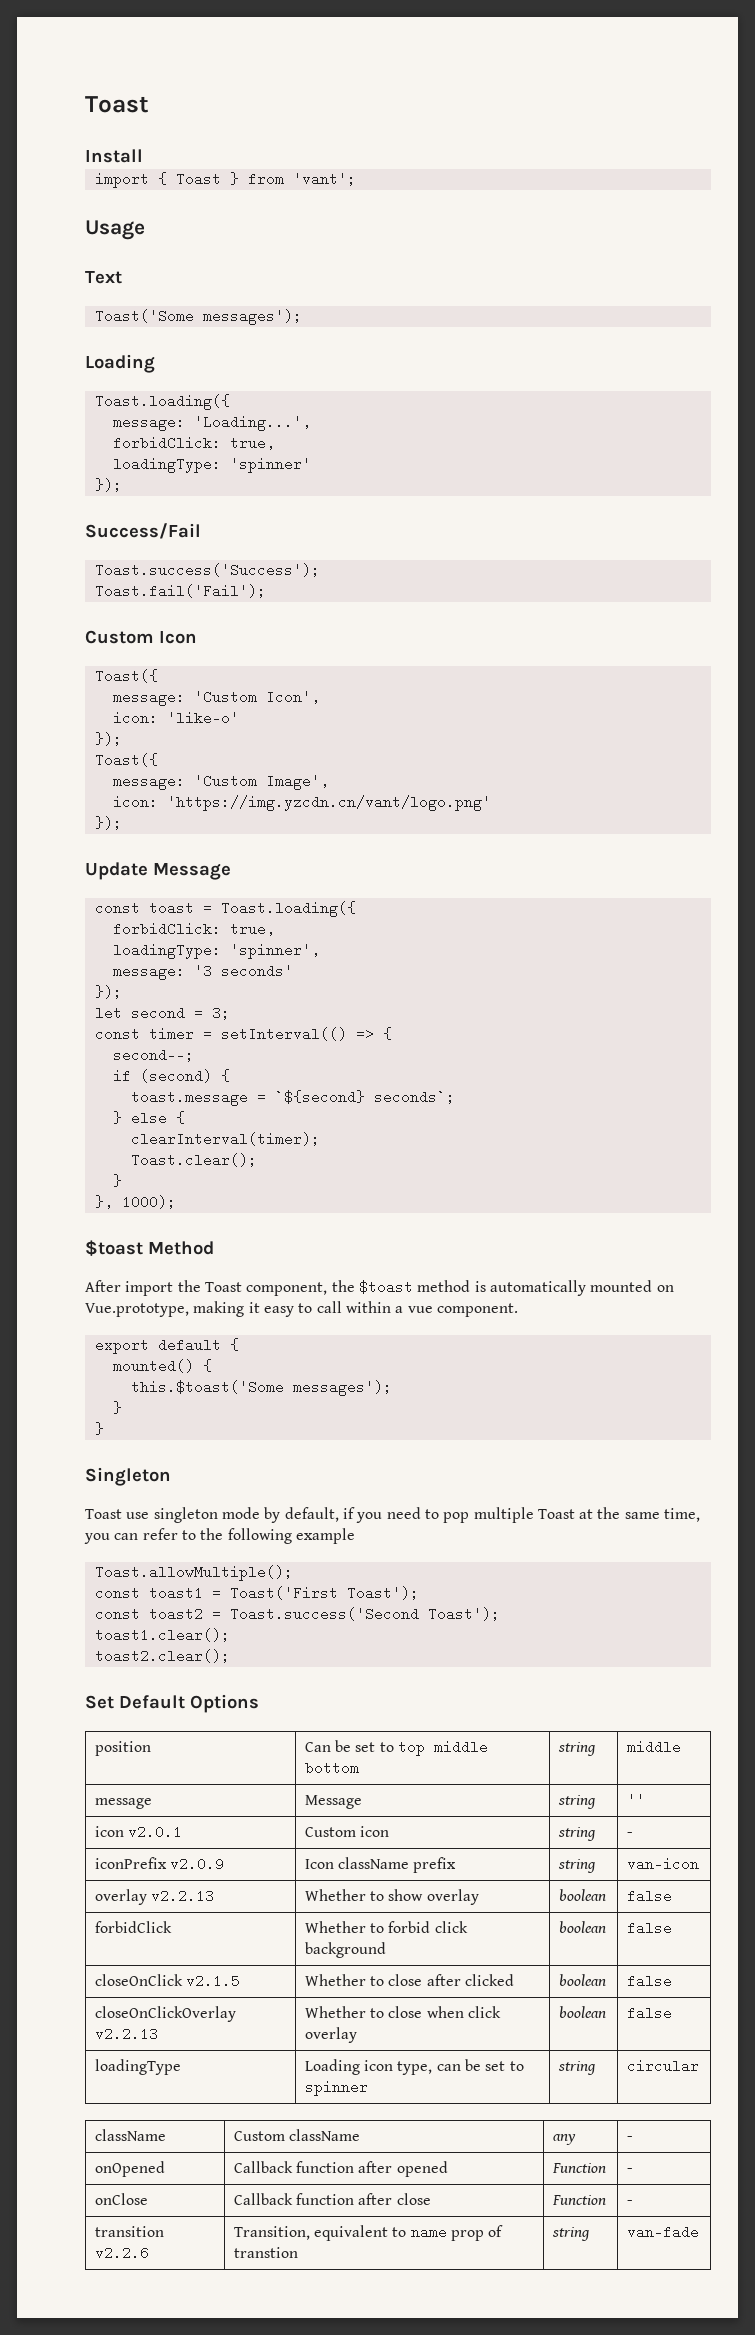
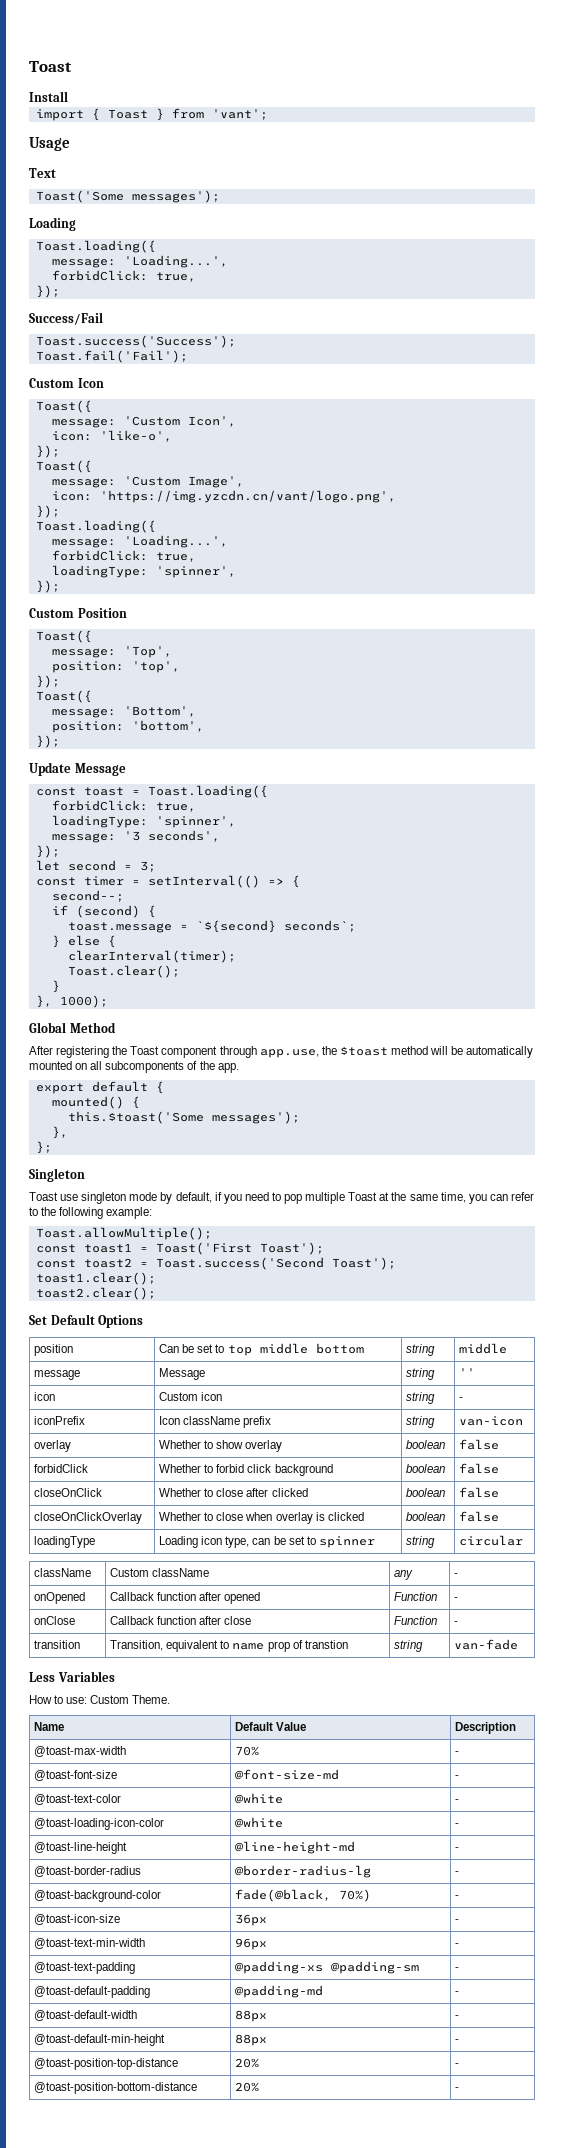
- loadingType: 'spinner'
- icon: 'like-o'
+ icon: 'like-o',
- icon: 'https://img.yzcdn.cn/vant/logo.png'
+ icon: 'https://img.yzcdn.cn/vant/logo.png',
+ });
+ Toast.loading({
+ message: 'Loading...',
+ forbidClick: true,
+ loadingType: 'spinner',
+ });
+ Custom Position
+ Toast({
+ message: 'Top',
+ position: 'top',
+ });
+ Toast({
+ message: 'Bottom',
+ position: 'bottom',
- message: '3 seconds'
+ message: '3 seconds',
- $toast Method
+ Global Method
- After import the Toast component, the $toast method is automatically mounted on Vue.prototype, making it easy to call within a vue component.
+ After registering the Toast component through app.use, the $toast method will be automatically mounted on all subcomponents of the app.
  this.$toast('Some messages');
- }
- }
+ },
+ };
- Toast use singleton mode by default, if you need to pop multiple Toast at the same time, you can refer to the following example
+ Toast use singleton mode by default, if you need to pop multiple Toast at the same time, you can refer to the following example:
- icon v2.0.1 | Custom icon | string | -
+ icon | Custom icon | string | -
- iconPrefix v2.0.9 | Icon className prefix | string | van-icon
+ iconPrefix | Icon className prefix | string | van-icon
- overlay v2.2.13 | Whether to show overlay | boolean | false
+ overlay | Whether to show overlay | boolean | false
- closeOnClick v2.1.5 | Whether to close after clicked | boolean | false
+ closeOnClick | Whether to close after clicked | boolean | false
- closeOnClickOverlay v2.2.13 | Whether to close when click overlay | boolean | false
+ closeOnClickOverlay | Whether to close when overlay is clicked | boolean | false
- transition v2.2.6 | Transition, equivalent to name prop of transtion | string | van-fade
+ transition | Transition, equivalent to name prop of transtion | string | van-fade
+ Less Variables
+ How to use: Custom Theme.
+ Name | Default Value | Description
+ @toast-max-width | 70% | -
+ @toast-font-size | @font-size-md | -
+ @toast-text-color | @white | -
+ @toast-loading-icon-color | @white | -
+ @toast-line-height | @line-height-md | -
+ @toast-border-radius | @border-radius-lg | -
+ @toast-background-color | fade(@black, 70%) | -
+ @toast-icon-size | 36px | -
+ @toast-text-min-width | 96px | -
+ @toast-text-padding | @padding-xs @padding-sm | -
+ @toast-default-padding | @padding-md | -
+ @toast-default-width | 88px | -
+ @toast-default-min-height | 88px | -
+ @toast-position-top-distance | 20% | -
+ @toast-position-bottom-distance | 20% | -

